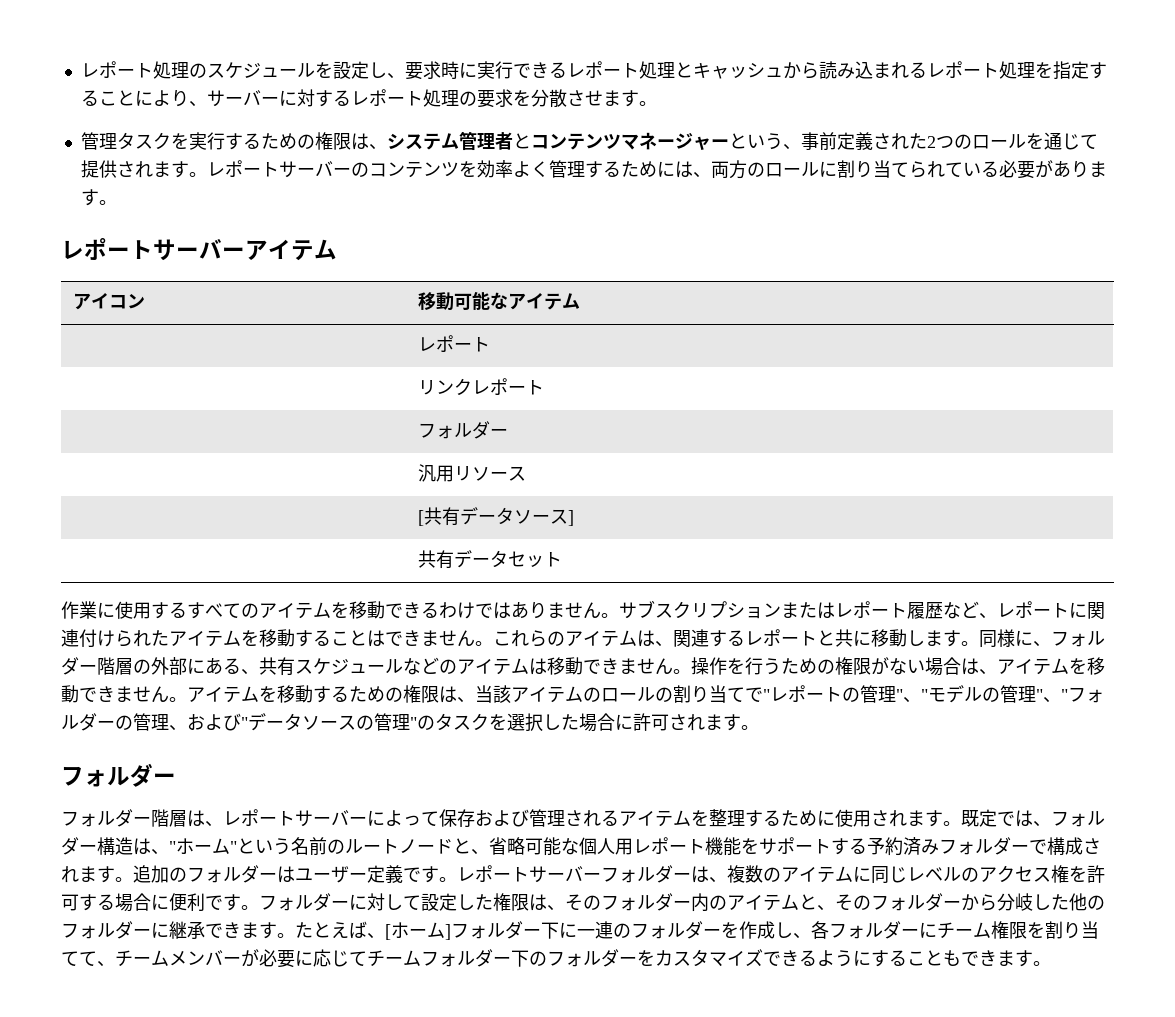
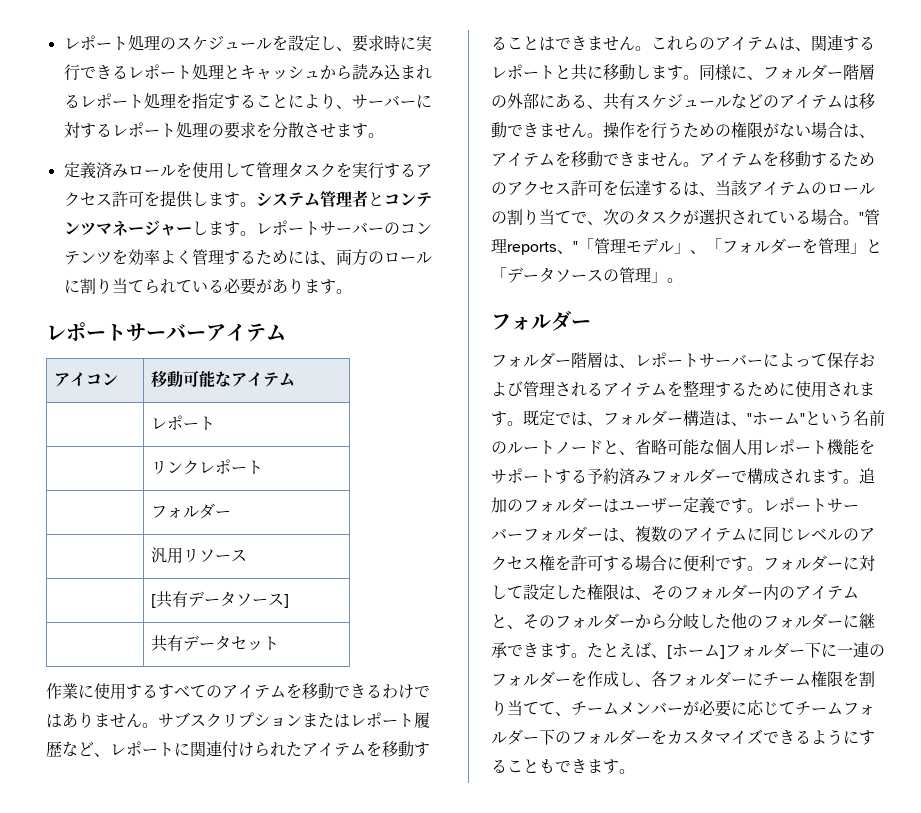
- 管理タスクを実行するための権限は、システム管理者とコンテンツマネージャーという、事前定義された2つのロールを通じて提供されます。
+ 定義済みロールを使用して管理タスクを実行するアクセス許可を提供します。システム管理者とコンテンツマネージャーします。
- アイテムを移動するための権限は、当該アイテムのロールの割り当てで"レポートの管理"、"モデルの管理"、"フォルダーの管理、および"データソースの管理"のタスクを選択した場合に許可されます。
+ アイテムを移動するためのアクセス許可を伝達するは、当該アイテムのロールの割り当てで、次のタスクが選択されている場合。"管理reports、"「管理モデル」、「フォルダーを管理」と「データソースの管理」。

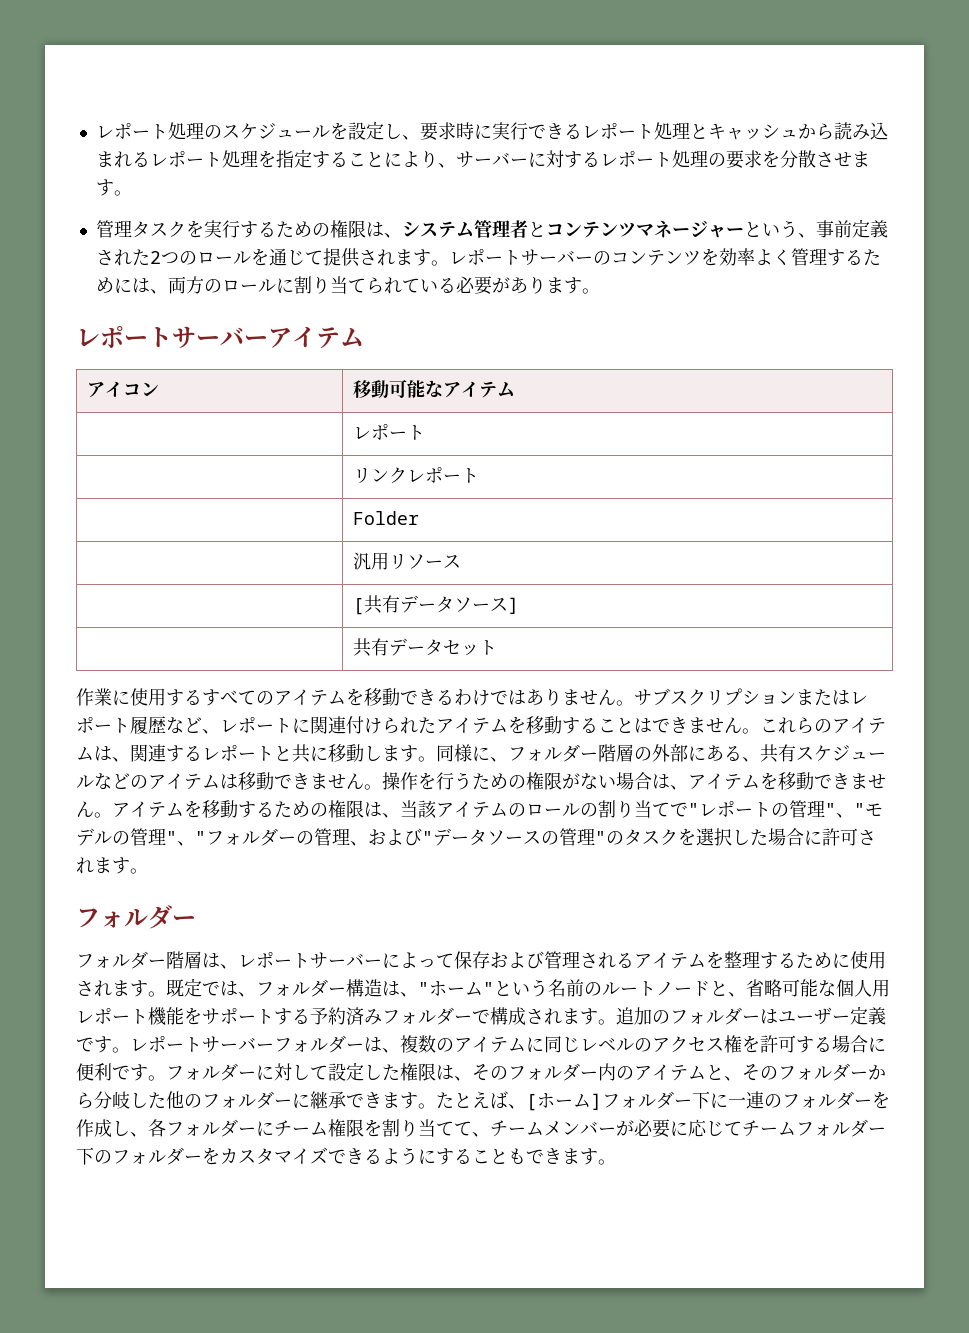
- 定義済みロールを使用して管理タスクを実行するアクセス許可を提供します。システム管理者とコンテンツマネージャーします。
+ 管理タスクを実行するための権限は、システム管理者とコンテンツマネージャーという、事前定義された2つのロールを通じて提供されます。
- | フォルダー
+ | Folder
- アイテムを移動するためのアクセス許可を伝達するは、当該アイテムのロールの割り当てで、次のタスクが選択されている場合。"管理reports、"「管理モデル」、「フォルダーを管理」と「データソースの管理」。
+ アイテムを移動するための権限は、当該アイテムのロールの割り当てで"レポートの管理"、"モデルの管理"、"フォルダーの管理、および"データソースの管理"のタスクを選択した場合に許可されます。

